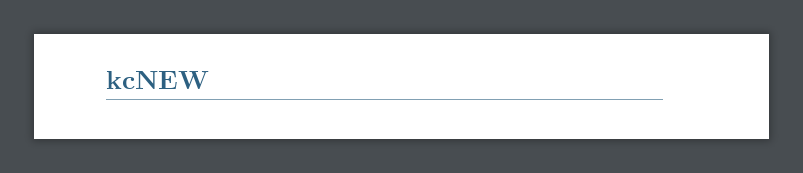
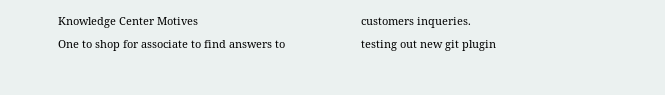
- kcNEW
+ Knowledge Center Motives
+ One to shop for associate to find answers to customers inqueries.
+ testing out new git plugin

